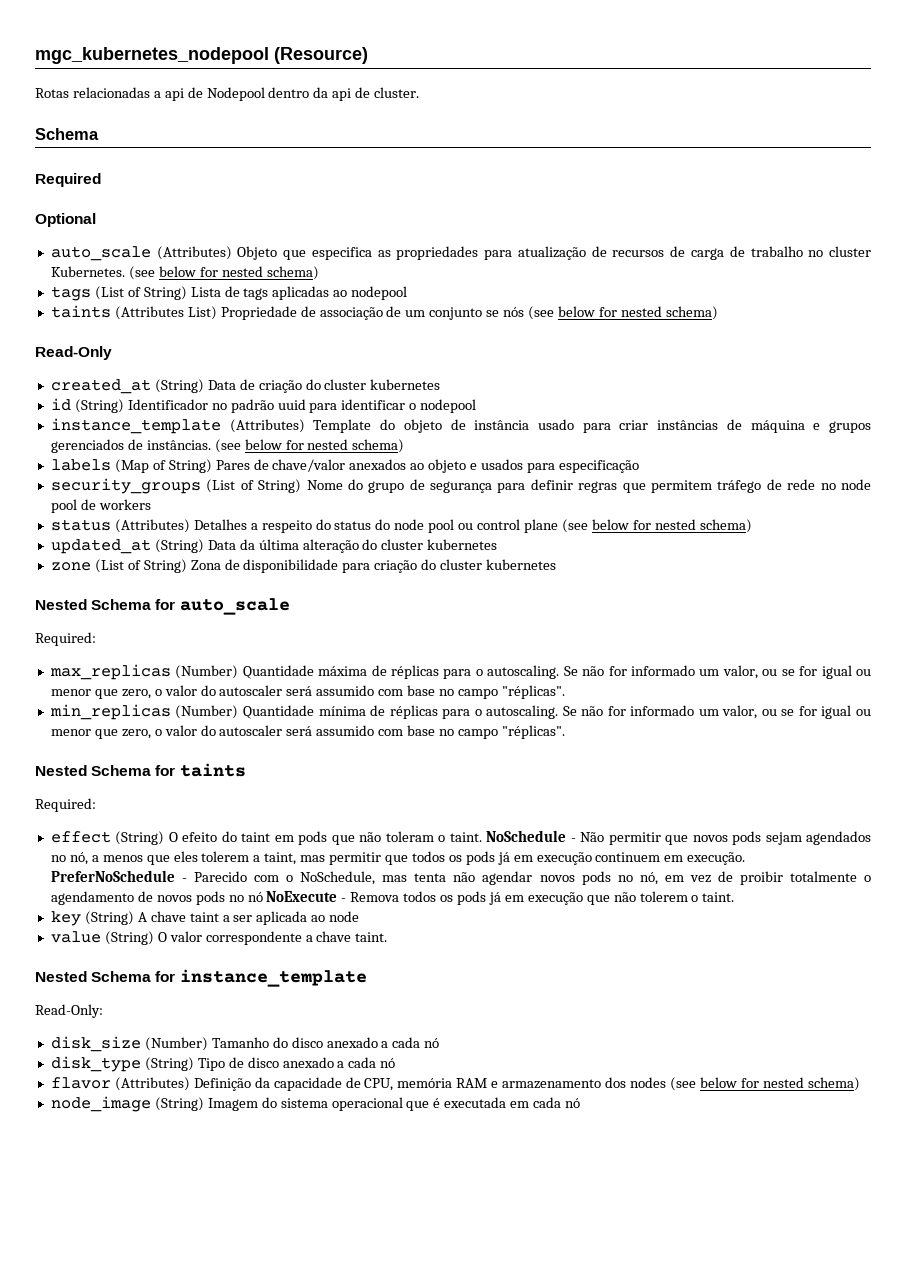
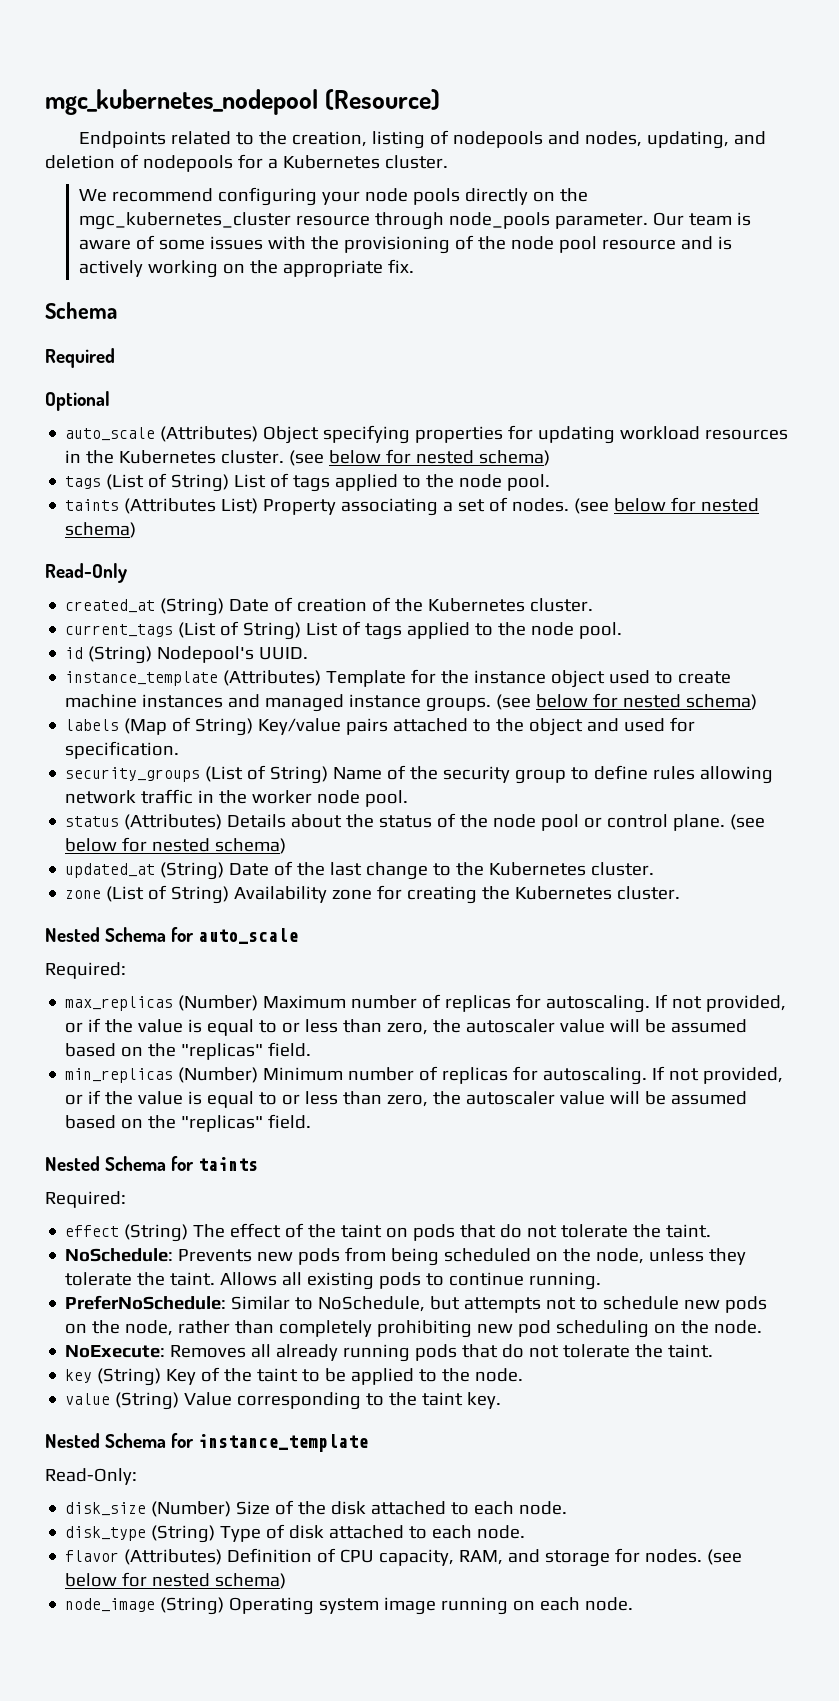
- Rotas relacionadas a api de Nodepool dentro da api de cluster.
+ Endpoints related to the creation, listing of nodepools and nodes, updating, and deletion of nodepools for a Kubernetes cluster.
+ We recommend configuring your node pools directly on the mgc_kubernetes_cluster resource through node_pools parameter. Our team is aware of some issues with the provisioning of the node pool resource and is actively working on the appropriate fix.
- auto_scale (Attributes) Objeto que especifica as propriedades para atualização de recursos de carga de trabalho no cluster Kubernetes.
+ auto_scale (Attributes) Object specifying properties for updating workload resources in the Kubernetes cluster.
- tags (List of String) Lista de tags aplicadas ao nodepool
- taints (Attributes List) Propriedade de associação de um conjunto se nós (see below for nested schema)
+ tags (List of String) List of tags applied to the node pool.
+ taints (Attributes List) Property associating a set of nodes. (see below for nested schema)
- created_at (String) Data de criação do cluster kubernetes
- id (String) Identificador no padrão uuid para identificar o nodepool
- instance_template (Attributes) Template do objeto de instância usado para criar instâncias de máquina e grupos gerenciados de instâncias.
+ created_at (String) Date of creation of the Kubernetes cluster.
+ current_tags (List of String) List of tags applied to the node pool.
+ id (String) Nodepool's UUID.
+ instance_template (Attributes) Template for the instance object used to create machine instances and managed instance groups.
- labels (Map of String) Pares de chave/valor anexados ao objeto e usados para especificação
- security_groups (List of String) Nome do grupo de segurança para definir regras que permitem tráfego de rede no node pool de workers
- status (Attributes) Detalhes a respeito do status do node pool ou control plane (see below for nested schema)
+ labels (Map of String) Key/value pairs attached to the object and used for specification.
+ security_groups (List of String) Name of the security group to define rules allowing network traffic in the worker node pool.
+ status (Attributes) Details about the status of the node pool or control plane. (see below for nested schema)
- updated_at (String) Data da última alteração do cluster kubernetes
- zone (List of String) Zona de disponibilidade para criação do cluster kubernetes
+ updated_at (String) Date of the last change to the Kubernetes cluster.
+ zone (List of String) Availability zone for creating the Kubernetes cluster.
- max_replicas (Number) Quantidade máxima de réplicas para o autoscaling. Se não for informado um valor, ou se for igual ou menor que zero, o valor do autoscaler será assumido com base no campo "réplicas".
- min_replicas (Number) Quantidade mínima de réplicas para o autoscaling. Se não for informado um valor, ou se for igual ou menor que zero, o valor do autoscaler será assumido com base no campo "réplicas".
+ max_replicas (Number) Maximum number of replicas for autoscaling. If not provided, or if the value is equal to or less than zero, the autoscaler value will be assumed based on the "replicas" field.
+ min_replicas (Number) Minimum number of replicas for autoscaling. If not provided, or if the value is equal to or less than zero, the autoscaler value will be assumed based on the "replicas" field.
- effect (String) O efeito do taint em pods que não toleram o taint. NoSchedule - Não permitir que novos pods sejam agendados no nó, a menos que eles tolerem a taint, mas permitir que todos os pods já em execução continuem em execução. PreferNoSchedule - Parecido com o NoSchedule, mas tenta não agendar novos pods no nó, em vez de proibir totalmente o agendamento de novos pods no nó NoExecute - Remova todos os pods já em execução que não tolerem o taint.
- key (String) A chave taint a ser aplicada ao node
- value (String) O valor correspondente a chave taint.
+ effect (String) The effect of the taint on pods that do not tolerate the taint.
+ NoSchedule: Prevents new pods from being scheduled on the node, unless they tolerate the taint. Allows all existing pods to continue running.
+ PreferNoSchedule: Similar to NoSchedule, but attempts not to schedule new pods on the node, rather than completely prohibiting new pod scheduling on the node.
+ NoExecute: Removes all already running pods that do not tolerate the taint.
+ key (String) Key of the taint to be applied to the node.
+ value (String) Value corresponding to the taint key.
- disk_size (Number) Tamanho do disco anexado a cada nó
- disk_type (String) Tipo de disco anexado a cada nó
- flavor (Attributes) Definição da capacidade de CPU, memória RAM e armazenamento dos nodes (see below for nested schema)
+ disk_size (Number) Size of the disk attached to each node.
+ disk_type (String) Type of disk attached to each node.
+ flavor (Attributes) Definition of CPU capacity, RAM, and storage for nodes. (see below for nested schema)
- node_image (String) Imagem do sistema operacional que é executada em cada nó
+ node_image (String) Operating system image running on each node.

